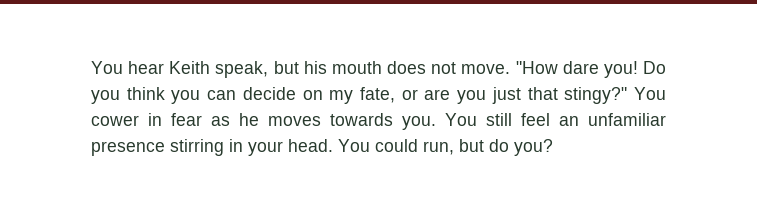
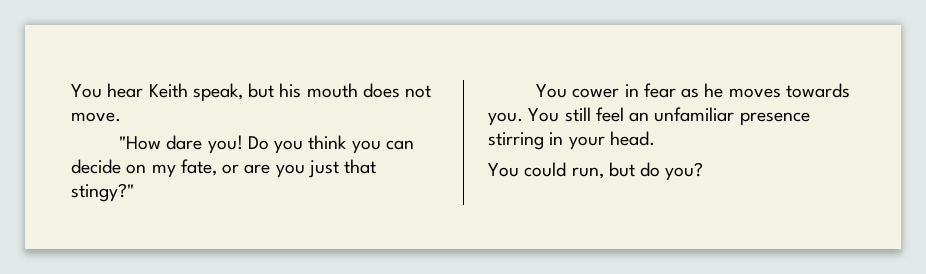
- You hear Keith speak, but his mouth does not move. "How dare you!
+ You hear Keith speak, but his mouth does not move.
+ "How dare you!
- Do you think you can decide on my fate, or are you just that stingy?" You cower in fear as he moves towards you.
+ Do you think you can decide on my fate, or are you just that stingy?"
+ You cower in fear as he moves towards you.
- You still feel an unfamiliar presence stirring in your head. You could run, but do you?
+ You still feel an unfamiliar presence stirring in your head.
+ You could run, but do you?

